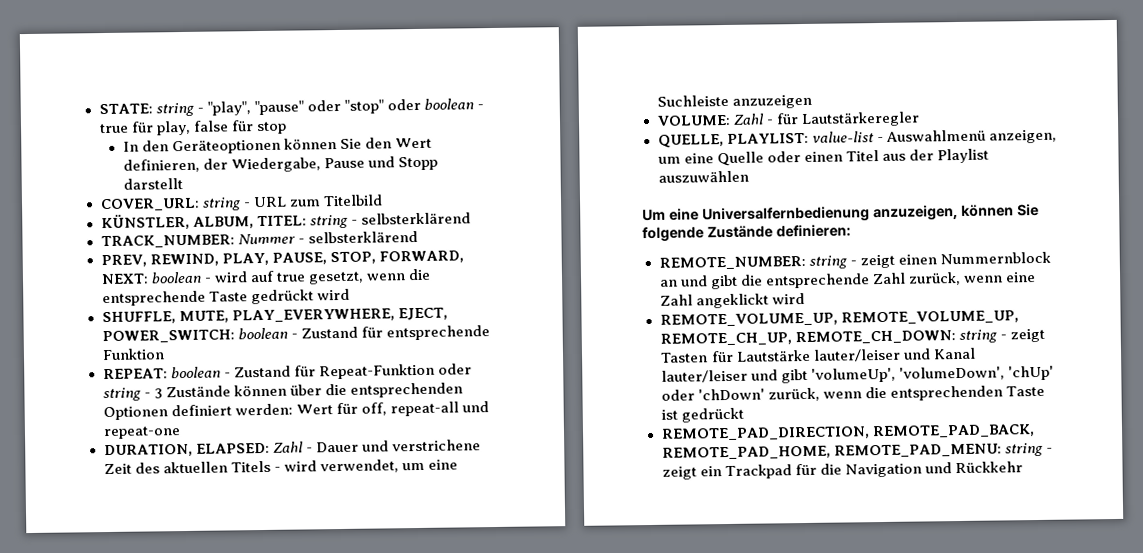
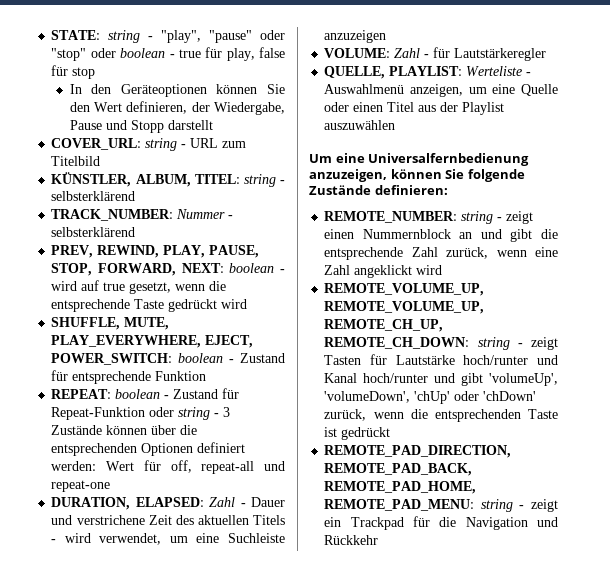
- QUELLE, PLAYLIST: value-list - Auswahlmenü anzeigen, um eine Quelle oder einen Titel aus der Playlist auszuwählen
+ QUELLE, PLAYLIST: Werteliste - Auswahlmenü anzeigen, um eine Quelle oder einen Titel aus der Playlist auszuwählen
- REMOTE_VOLUME_UP, REMOTE_VOLUME_UP, REMOTE_CH_UP, REMOTE_CH_DOWN: string - zeigt Tasten für Lautstärke lauter/leiser und Kanal lauter/leiser und gibt 'volumeUp', 'volumeDown', 'chUp' oder 'chDown' zurück, wenn die entsprechenden Taste ist gedrückt
+ REMOTE_VOLUME_UP, REMOTE_VOLUME_UP, REMOTE_CH_UP, REMOTE_CH_DOWN: string - zeigt Tasten für Lautstärke hoch/runter und Kanal hoch/runter und gibt 'volumeUp', 'volumeDown', 'chUp' oder 'chDown' zurück, wenn die entsprechenden Taste ist gedrückt

